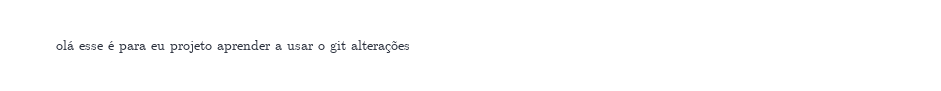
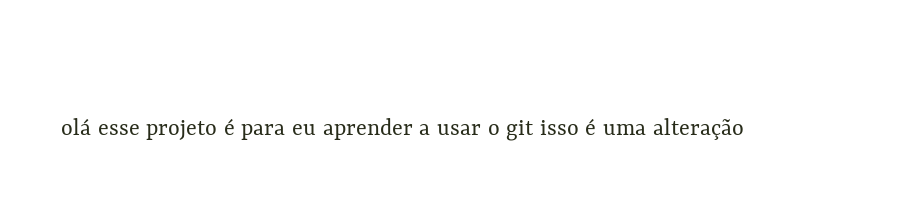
- olá esse é para eu projeto aprender a usar o git alterações
+ olá esse projeto é para eu aprender a usar o git isso é uma alteração

